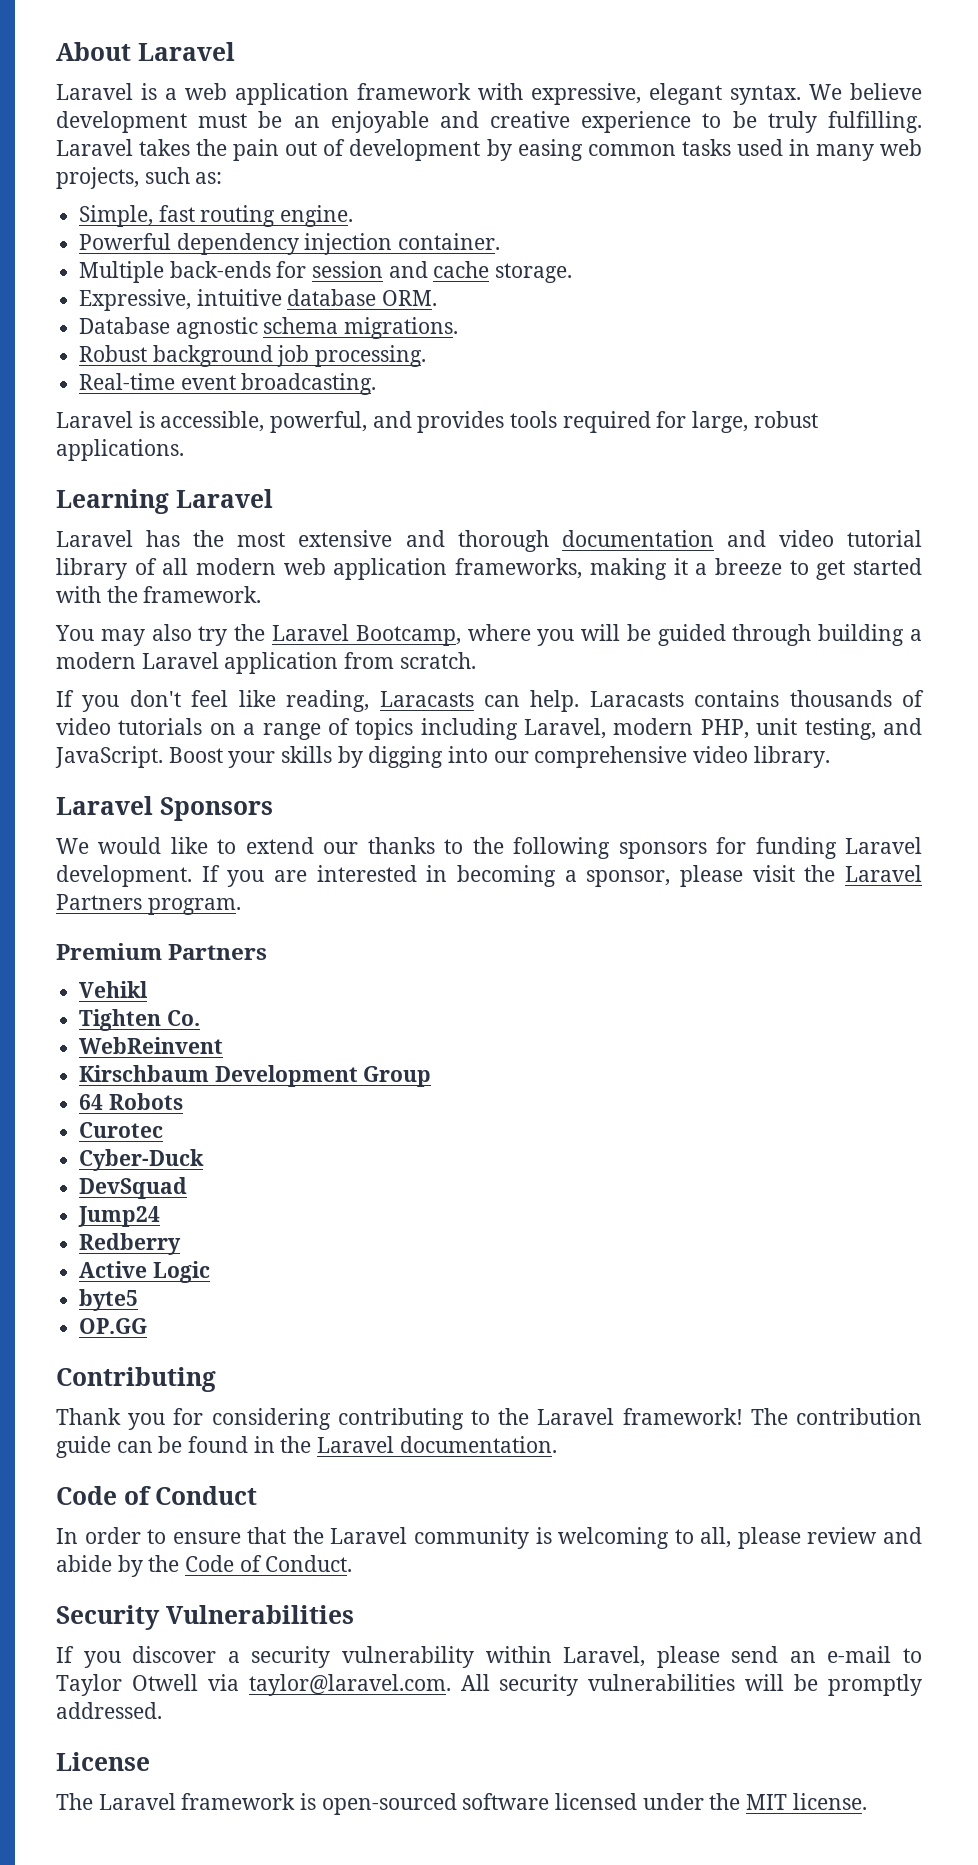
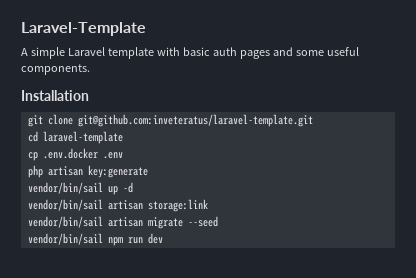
- About Laravel
- Laravel is a web application framework with expressive, elegant syntax. We believe development must be an enjoyable and creative experience to be truly fulfilling. Laravel takes the pain out of development by easing common tasks used in many web projects, such as:
- Simple, fast routing engine.
- Powerful dependency injection container.
- Multiple back-ends for session and cache storage.
- Expressive, intuitive database ORM.
- Database agnostic schema migrations.
- Robust background job processing.
- Real-time event broadcasting.
- Laravel is accessible, powerful, and provides tools required for large, robust applications.
- Learning Laravel
- Laravel has the most extensive and thorough documentation and video tutorial library of all modern web application frameworks, making it a breeze to get started with the framework.
- You may also try the Laravel Bootcamp, where you will be guided through building a modern Laravel application from scratch.
- If you don't feel like reading, Laracasts can help. Laracasts contains thousands of video tutorials on a range of topics including Laravel, modern PHP, unit testing, and JavaScript. Boost your skills by digging into our comprehensive video library.
- Laravel Sponsors
- We would like to extend our thanks to the following sponsors for funding Laravel development. If you are interested in becoming a sponsor, please visit the Laravel Partners program.
- Premium Partners
- Vehikl
- Tighten Co.
- WebReinvent
- Kirschbaum Development Group
- 64 Robots
- Curotec
- Cyber-Duck
- DevSquad
- Jump24
- Redberry
- Active Logic
- byte5
- OP.GG
- Contributing
- Thank you for considering contributing to the Laravel framework! The contribution guide can be found in the Laravel documentation.
- Code of Conduct
- In order to ensure that the Laravel community is welcoming to all, please review and abide by the Code of Conduct.
- Security Vulnerabilities
- If you discover a security vulnerability within Laravel, please send an e-mail to Taylor Otwell via taylor@laravel.com. All security vulnerabilities will be promptly addressed.
- License
- The Laravel framework is open-sourced software licensed under the MIT license.
+ Laravel-Template
+ A simple Laravel template with basic auth pages and some useful components.
+ Installation
+ git clone git@github.com:inveteratus/laravel-template.git
+ cd laravel-template
+ cp .env.docker .env
+ php artisan key:generate
+ vendor/bin/sail up -d
+ vendor/bin/sail artisan storage:link
+ vendor/bin/sail artisan migrate --seed
+ vendor/bin/sail npm run dev

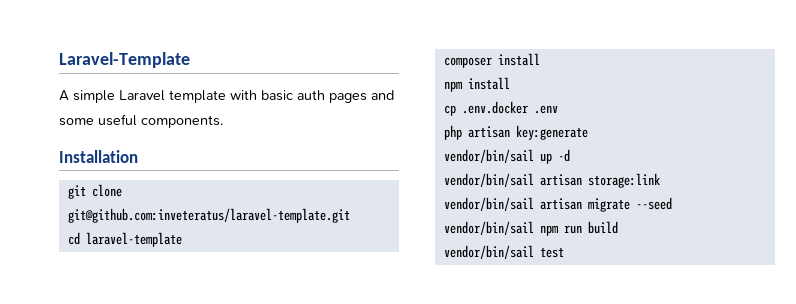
+ composer install
+ npm install
- vendor/bin/sail npm run dev
+ vendor/bin/sail npm run build
+ vendor/bin/sail test

